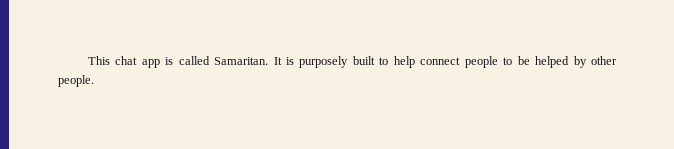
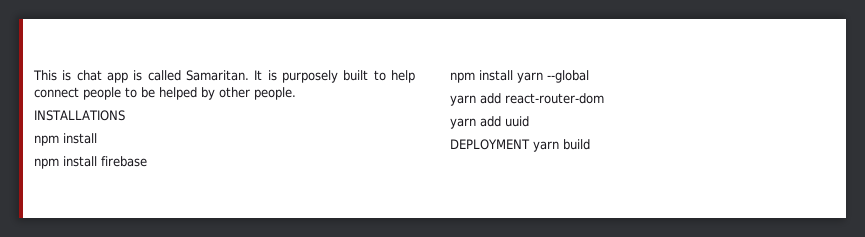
- This chat app is called Samaritan.
+ This is chat app is called Samaritan.
+ INSTALLATIONS
+ npm install
+ npm install firebase
+ npm install yarn --global
+ yarn add react-router-dom
+ yarn add uuid
+ DEPLOYMENT yarn build

